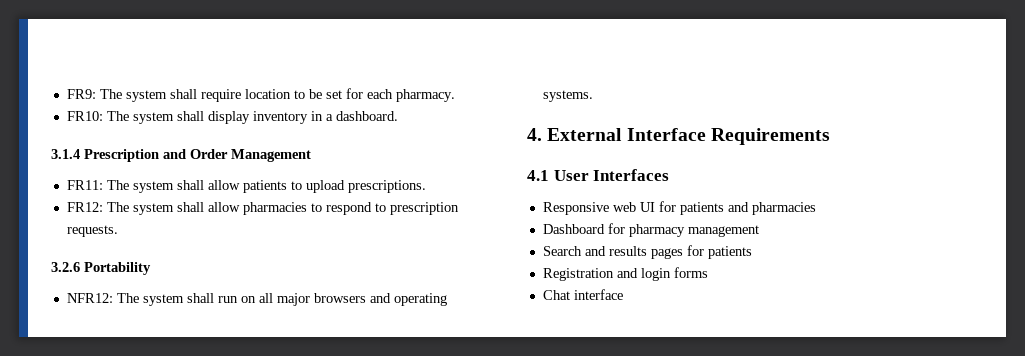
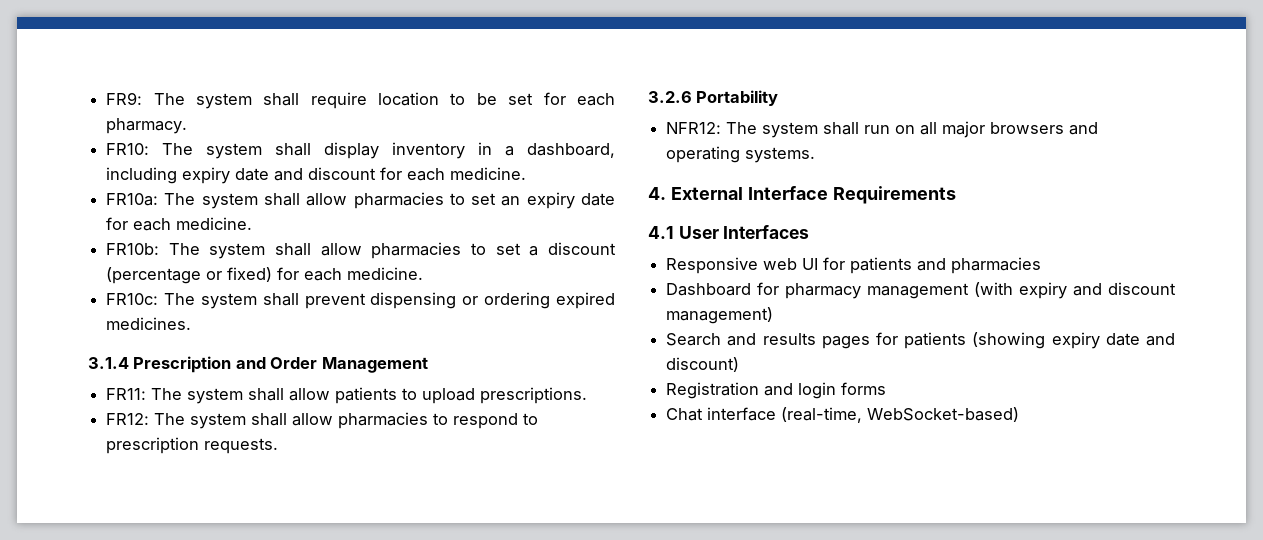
- FR10: The system shall display inventory in a dashboard.
+ FR10: The system shall display inventory in a dashboard, including expiry date and discount for each medicine.
+ FR10a: The system shall allow pharmacies to set an expiry date for each medicine.
+ FR10b: The system shall allow pharmacies to set a discount (percentage or fixed) for each medicine.
+ FR10c: The system shall prevent dispensing or ordering expired medicines.
- Dashboard for pharmacy management
+ Dashboard for pharmacy management (with expiry and discount management)
- Search and results pages for patients
+ Search and results pages for patients (showing expiry date and discount)
- Chat interface
+ Chat interface (real-time, WebSocket-based)

